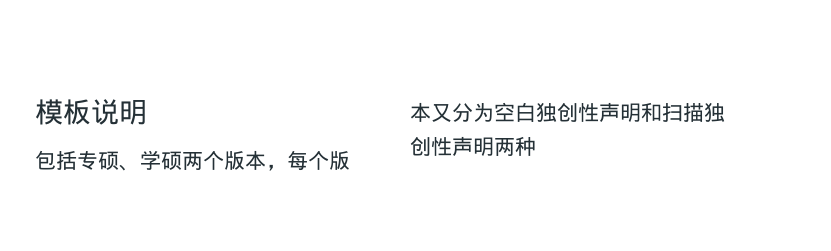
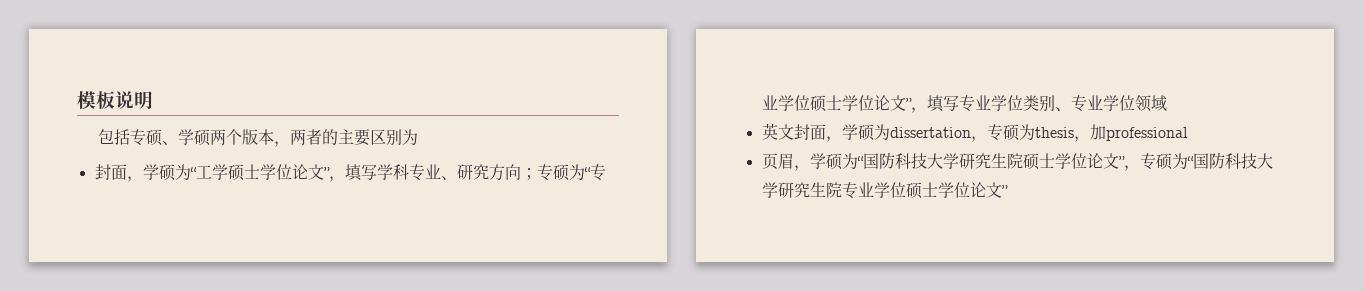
- 包括专硕、学硕两个版本，每个版本又分为空白独创性声明和扫描独创性声明两种
+ 包括专硕、学硕两个版本，两者的主要区别为
+ 封面，学硕为“工学硕士学位论文”，填写学科专业、研究方向；专硕为“专业学位硕士学位论文”，填写专业学位类别、专业学位领域
+ 英文封面，学硕为dissertation，专硕为thesis，加professional
+ 页眉，学硕为“国防科技大学研究生院硕士学位论文”，专硕为“国防科技大学研究生院专业学位硕士学位论文”

